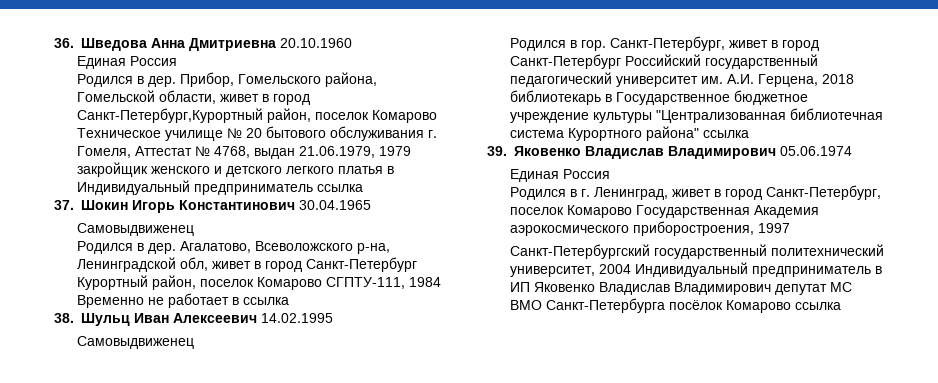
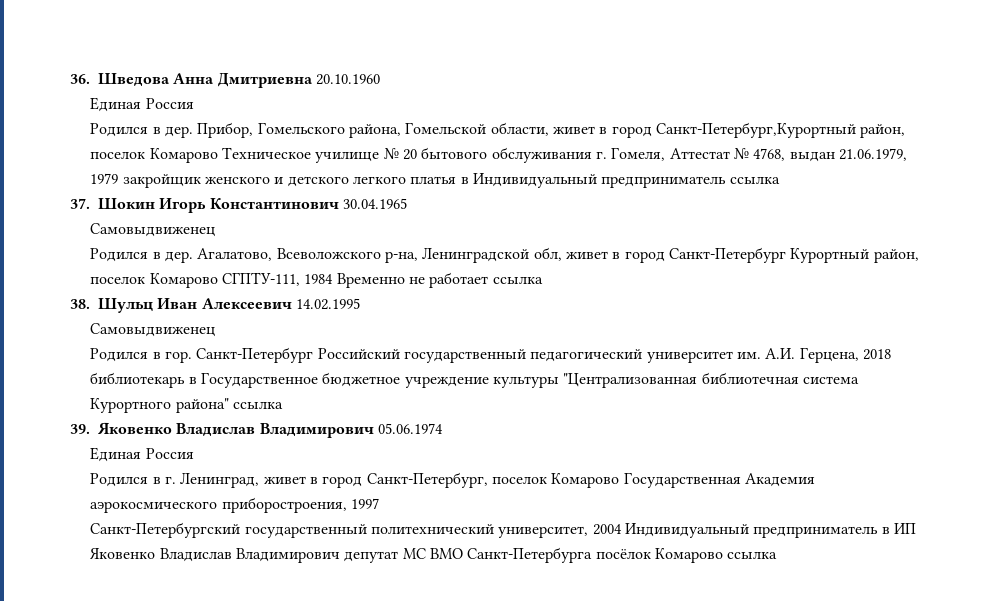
- Агалатово, Всеволожского р-на, Ленинградской обл, живет в город Санкт-Петербург Курортный район, поселок Комарово СГПТУ-111, 1984 Временно не работает в ссылка
+ Агалатово, Всеволожского р-на, Ленинградской обл, живет в город Санкт-Петербург Курортный район, поселок Комарово СГПТУ-111, 1984 Временно не работает ссылка
- Санкт-Петербург, живет в город Санкт-Петербург Российский государственный педагогический университет им. А.И. Герцена, 2018 библиотекарь в Государственное бюджетное учреждение культуры "Централизованная библиотечная система Курортного района" ссылка
+ Санкт-Петербург Российский государственный педагогический университет им. А.И. Герцена, 2018 библиотекарь в Государственное бюджетное учреждение культуры "Централизованная библиотечная система Курортного района" ссылка

